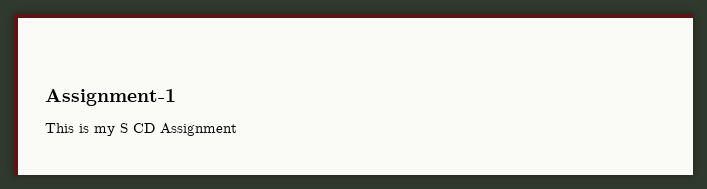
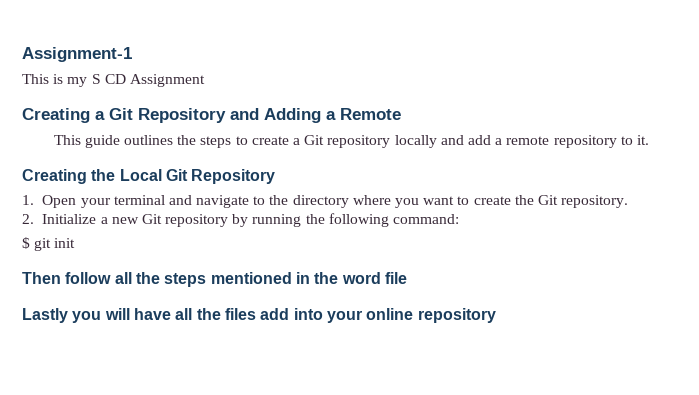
+ Creating a Git Repository and Adding a Remote
+ This guide outlines the steps to create a Git repository locally and add a remote repository to it.
+ Creating the Local Git Repository
+ 1. Open your terminal and navigate to the directory where you want to create the Git repository.
+ 2. Initialize a new Git repository by running the following command:
+ $ git init
+ Then follow all the steps mentioned in the word file
+ Lastly you will have all the files add into your online repository

